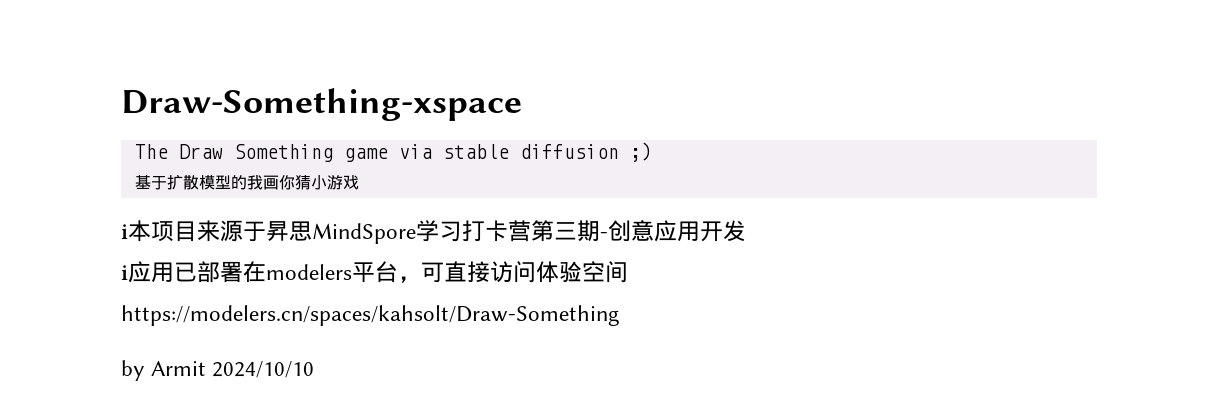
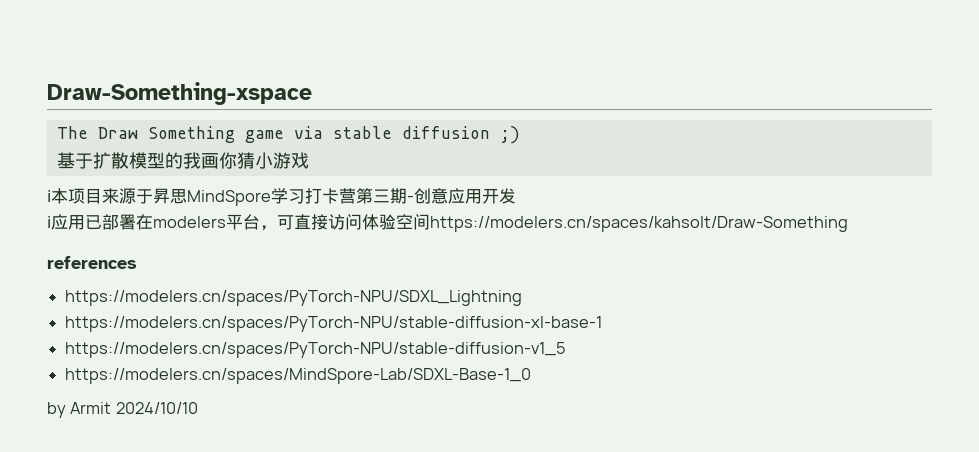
+ references
+ https://modelers.cn/spaces/PyTorch-NPU/SDXL_Lightning
+ https://modelers.cn/spaces/PyTorch-NPU/stable-diffusion-xl-base-1
+ https://modelers.cn/spaces/PyTorch-NPU/stable-diffusion-v1_5
+ https://modelers.cn/spaces/MindSpore-Lab/SDXL-Base-1_0

